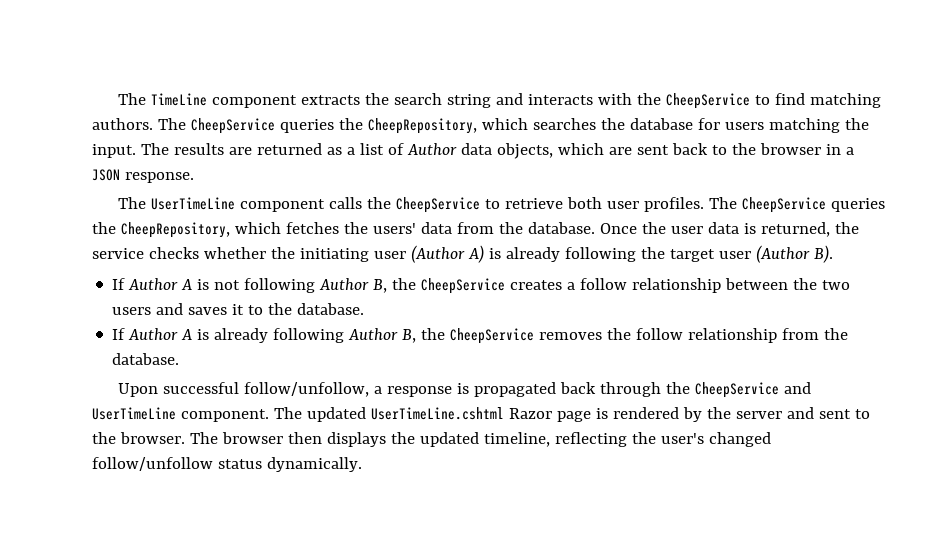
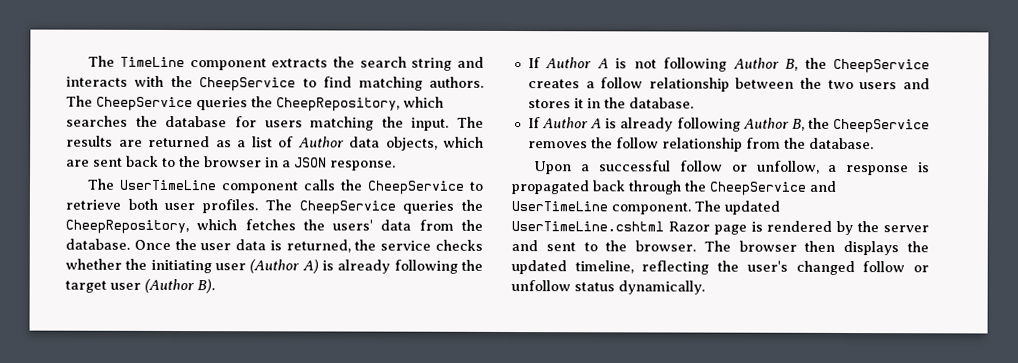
- If Author A is not following Author B, the CheepService creates a follow relationship between the two users and saves it to the database.
+ If Author A is not following Author B, the CheepService creates a follow relationship between the two users and stores it in the database.
- Upon successful follow/unfollow, a response is propagated back through the CheepService and UserTimeLine component.
+ Upon a successful follow or unfollow, a response is propagated back through the CheepService and UserTimeLine component.
- The browser then displays the updated timeline, reflecting the user's changed follow/unfollow status dynamically.
+ The browser then displays the updated timeline, reflecting the user's changed follow or unfollow status dynamically.

